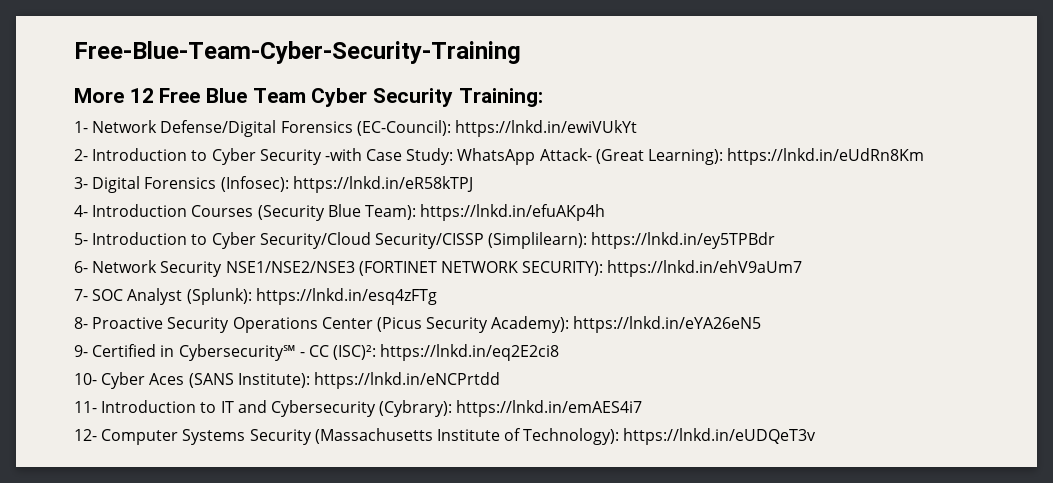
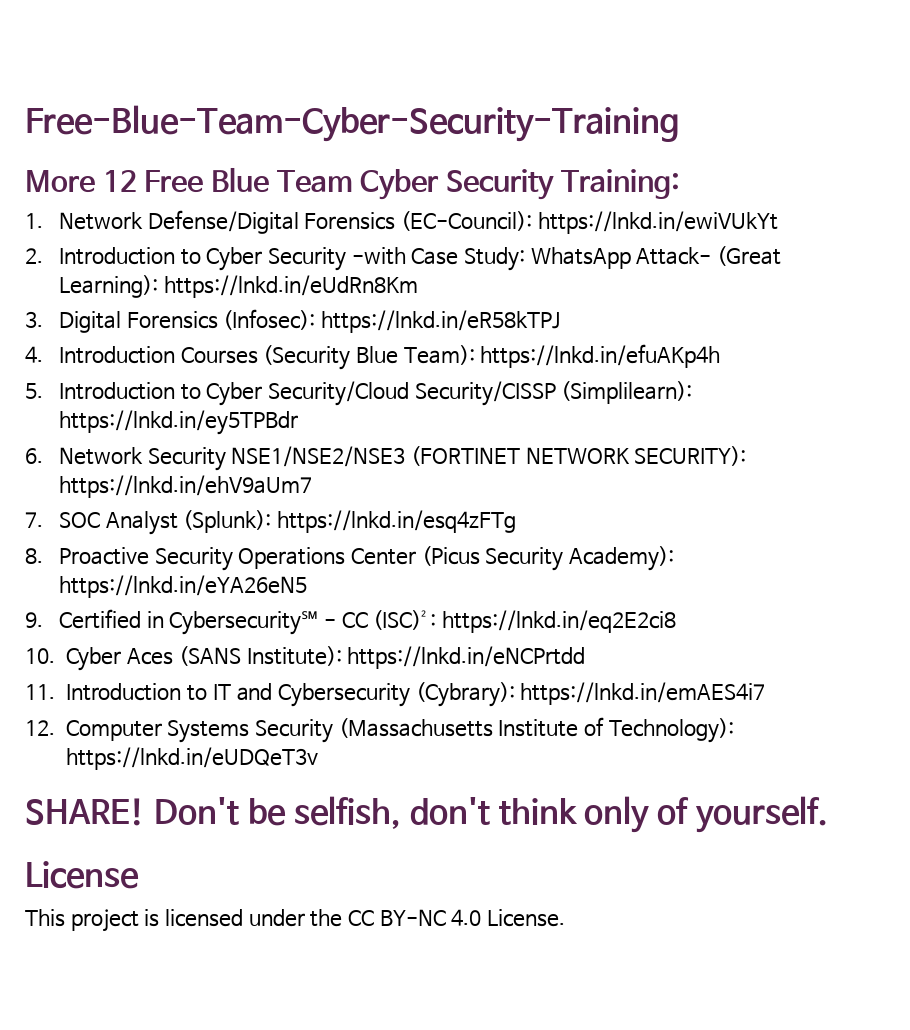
- 1- Network Defense/Digital Forensics (EC-Council): https://lnkd.in/ewiVUkYt
+ 1. Network Defense/Digital Forensics (EC-Council): https://lnkd.in/ewiVUkYt
- 2- Introduction to Cyber Security -with Case Study: WhatsApp Attack- (Great Learning): https://lnkd.in/eUdRn8Km
+ 2. Introduction to Cyber Security -with Case Study: WhatsApp Attack- (Great Learning): https://lnkd.in/eUdRn8Km
- 3- Digital Forensics (Infosec): https://lnkd.in/eR58kTPJ
+ 3. Digital Forensics (Infosec): https://lnkd.in/eR58kTPJ
- 4- Introduction Courses (Security Blue Team): https://lnkd.in/efuAKp4h
+ 4. Introduction Courses (Security Blue Team): https://lnkd.in/efuAKp4h
- 5- Introduction to Cyber Security/Cloud Security/CISSP (Simplilearn): https://lnkd.in/ey5TPBdr
+ 5. Introduction to Cyber Security/Cloud Security/CISSP (Simplilearn): https://lnkd.in/ey5TPBdr
- 6- Network Security NSE1/NSE2/NSE3 (FORTINET NETWORK SECURITY): https://lnkd.in/ehV9aUm7
+ 6. Network Security NSE1/NSE2/NSE3 (FORTINET NETWORK SECURITY): https://lnkd.in/ehV9aUm7
- 7- SOC Analyst (Splunk): https://lnkd.in/esq4zFTg
+ 7. SOC Analyst (Splunk): https://lnkd.in/esq4zFTg
- 8- Proactive Security Operations Center (Picus Security Academy): https://lnkd.in/eYA26eN5
+ 8. Proactive Security Operations Center (Picus Security Academy): https://lnkd.in/eYA26eN5
- 9- Certified in Cybersecurity℠ - CC (ISC)²: https://lnkd.in/eq2E2ci8
+ 9. Certified in Cybersecurity℠ - CC (ISC)²: https://lnkd.in/eq2E2ci8
- 10- Cyber Aces (SANS Institute): https://lnkd.in/eNCPrtdd
+ 10. Cyber Aces (SANS Institute): https://lnkd.in/eNCPrtdd
- 11- Introduction to IT and Cybersecurity (Cybrary): https://lnkd.in/emAES4i7
+ 11. Introduction to IT and Cybersecurity (Cybrary): https://lnkd.in/emAES4i7
- 12- Computer Systems Security (Massachusetts Institute of Technology): https://lnkd.in/eUDQeT3v
+ 12. Computer Systems Security (Massachusetts Institute of Technology): https://lnkd.in/eUDQeT3v
+ SHARE! Don't be selfish, don't think only of yourself.
+ License
+ This project is licensed under the CC BY-NC 4.0 License.

